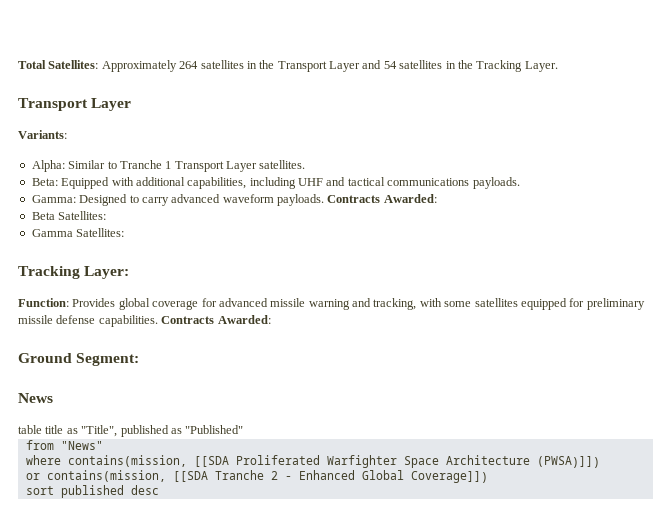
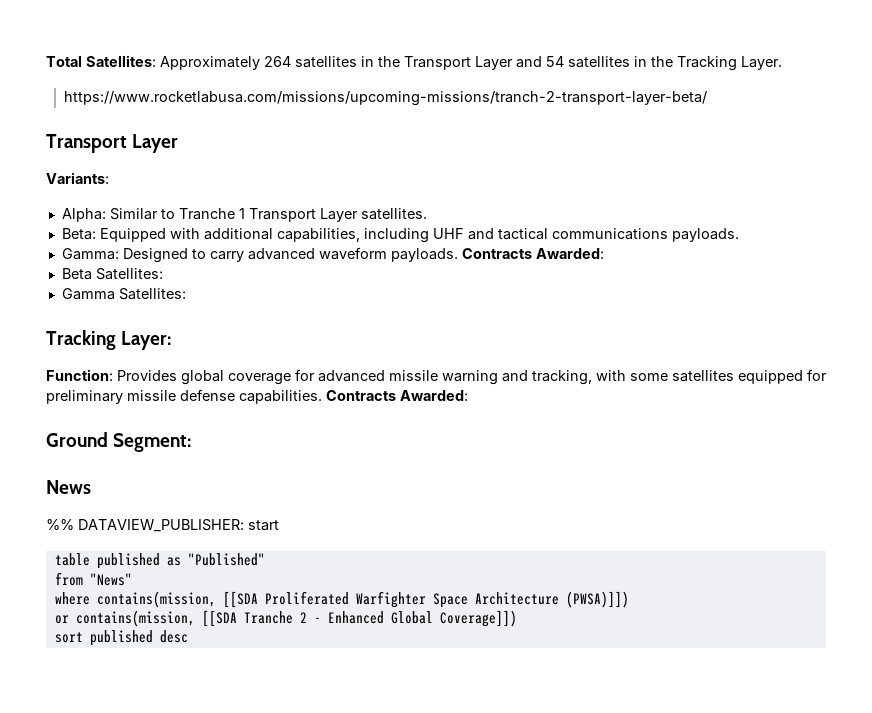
+ https://www.rocketlabusa.com/missions/upcoming-missions/tranch-2-transport-layer-beta/
- table title as "Title", published as "Published"
+ %% DATAVIEW_PUBLISHER: start
+ table published as "Published"

